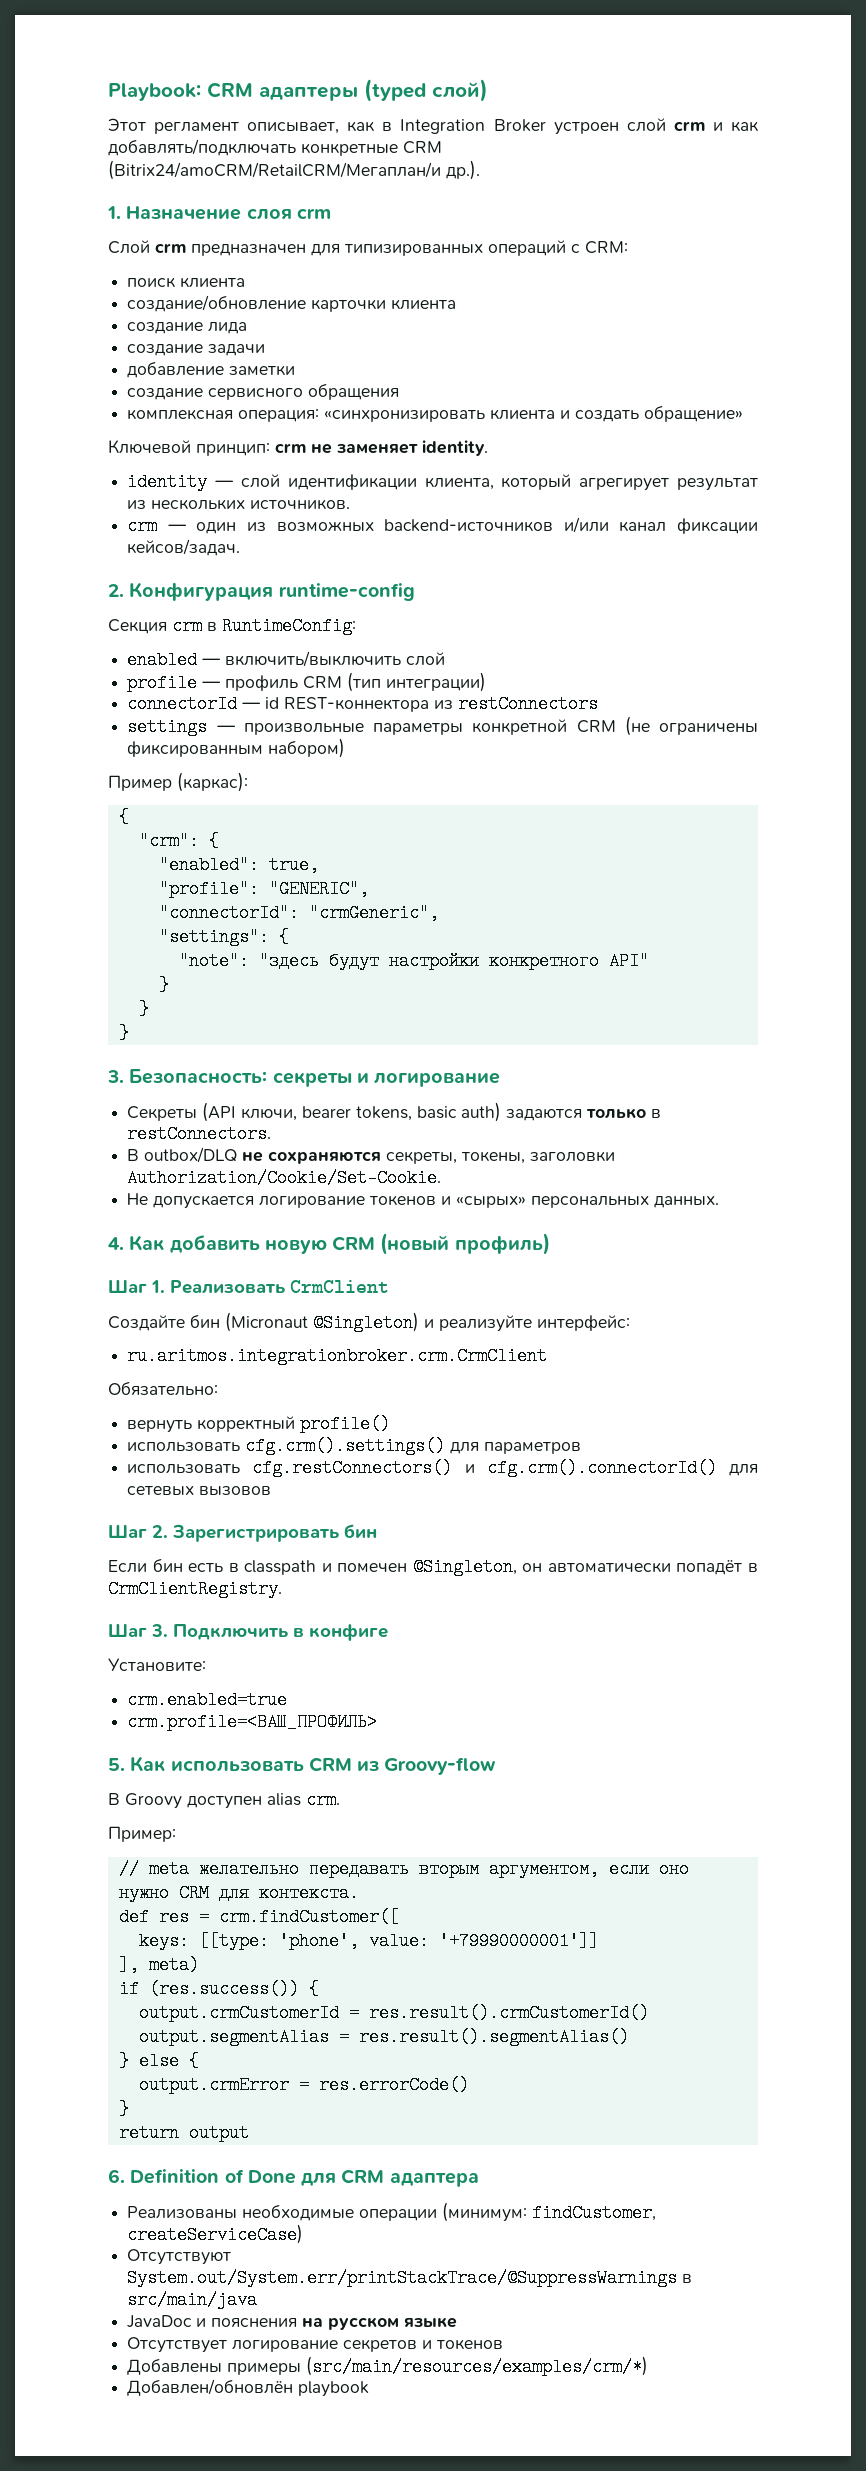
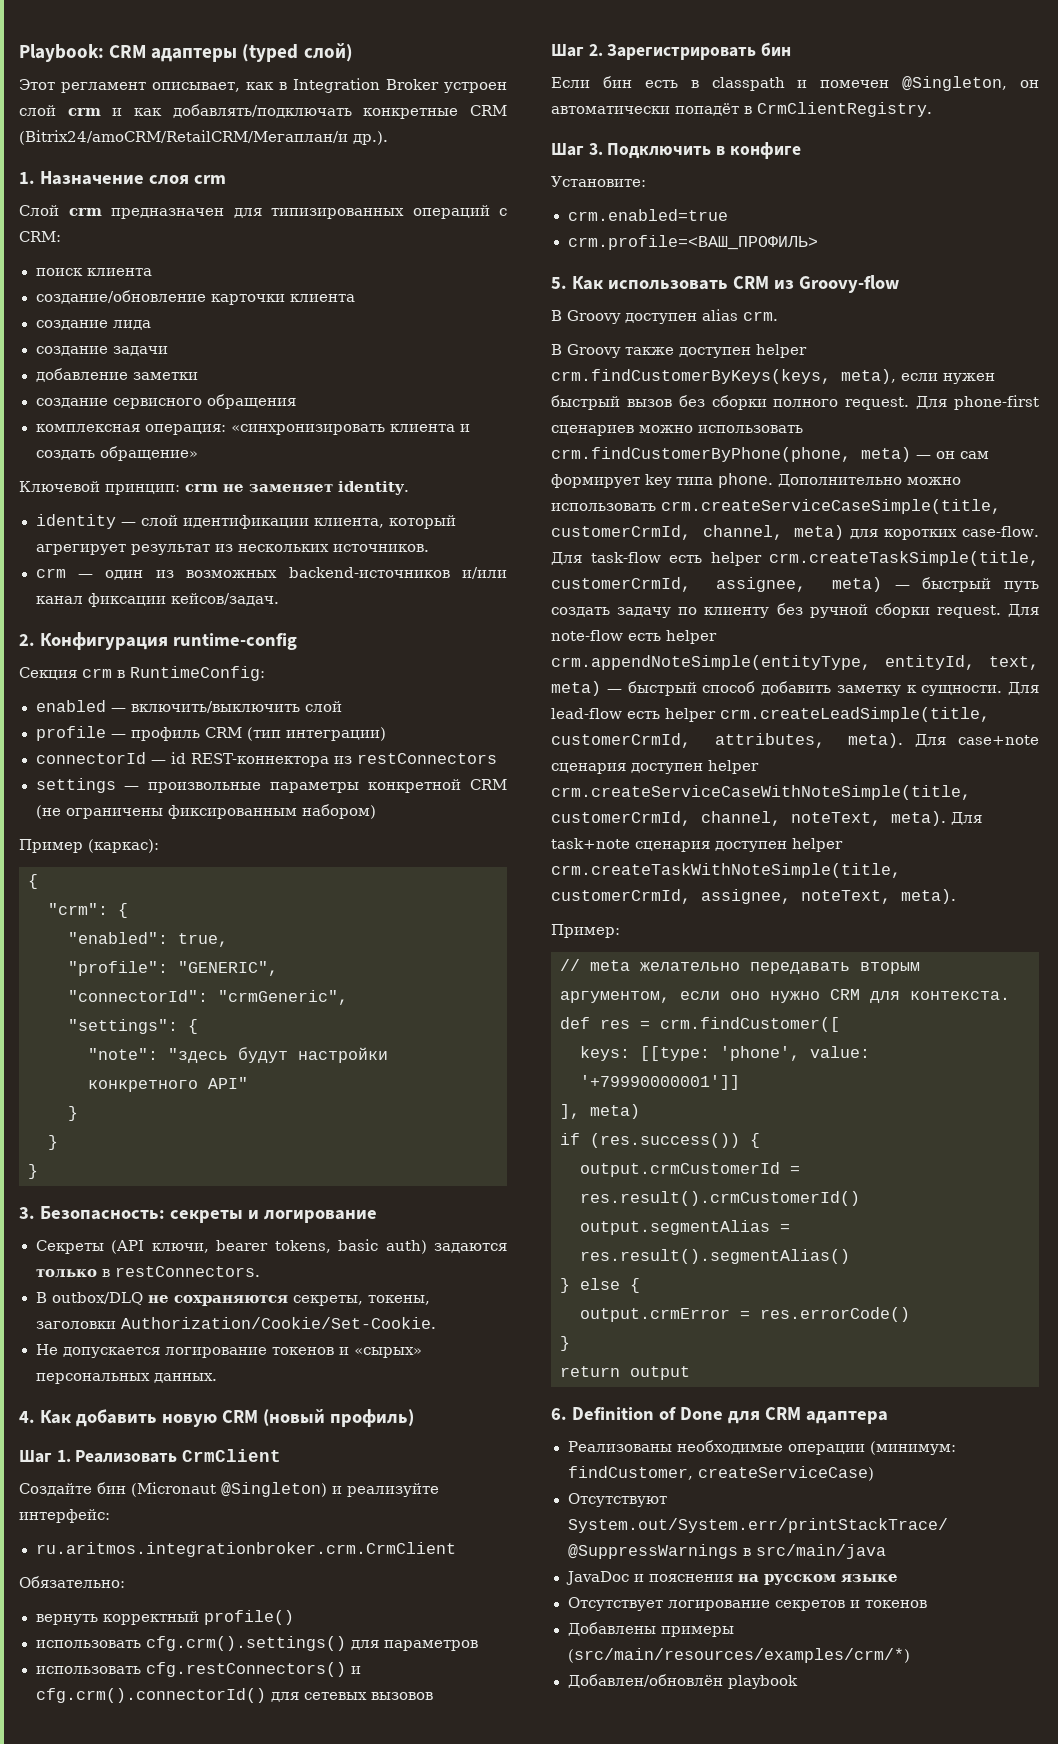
+ В Groovy также доступен helper crm.findCustomerByKeys(keys, meta), если нужен быстрый вызов без сборки полного request. Для phone-first сценариев можно использовать crm.findCustomerByPhone(phone, meta) — он сам формирует key типа phone. Дополнительно можно использовать crm.createServiceCaseSimple(title, customerCrmId, channel, meta) для коротких case-flow. Для task-flow есть helper crm.createTaskSimple(title, customerCrmId, assignee, meta) — быстрый путь создать задачу по клиенту без ручной сборки request. Для note-flow есть helper crm.appendNoteSimple(entityType, entityId, text, meta) — быстрый способ добавить заметку к сущности. Для lead-flow есть helper crm.createLeadSimple(title, customerCrmId, attributes, meta). Для case+note сценария доступен helper crm.createServiceCaseWithNoteSimple(title, customerCrmId, channel, noteText, meta). Для task+note сценария доступен helper crm.createTaskWithNoteSimple(title, customerCrmId, assignee, noteText, meta).

